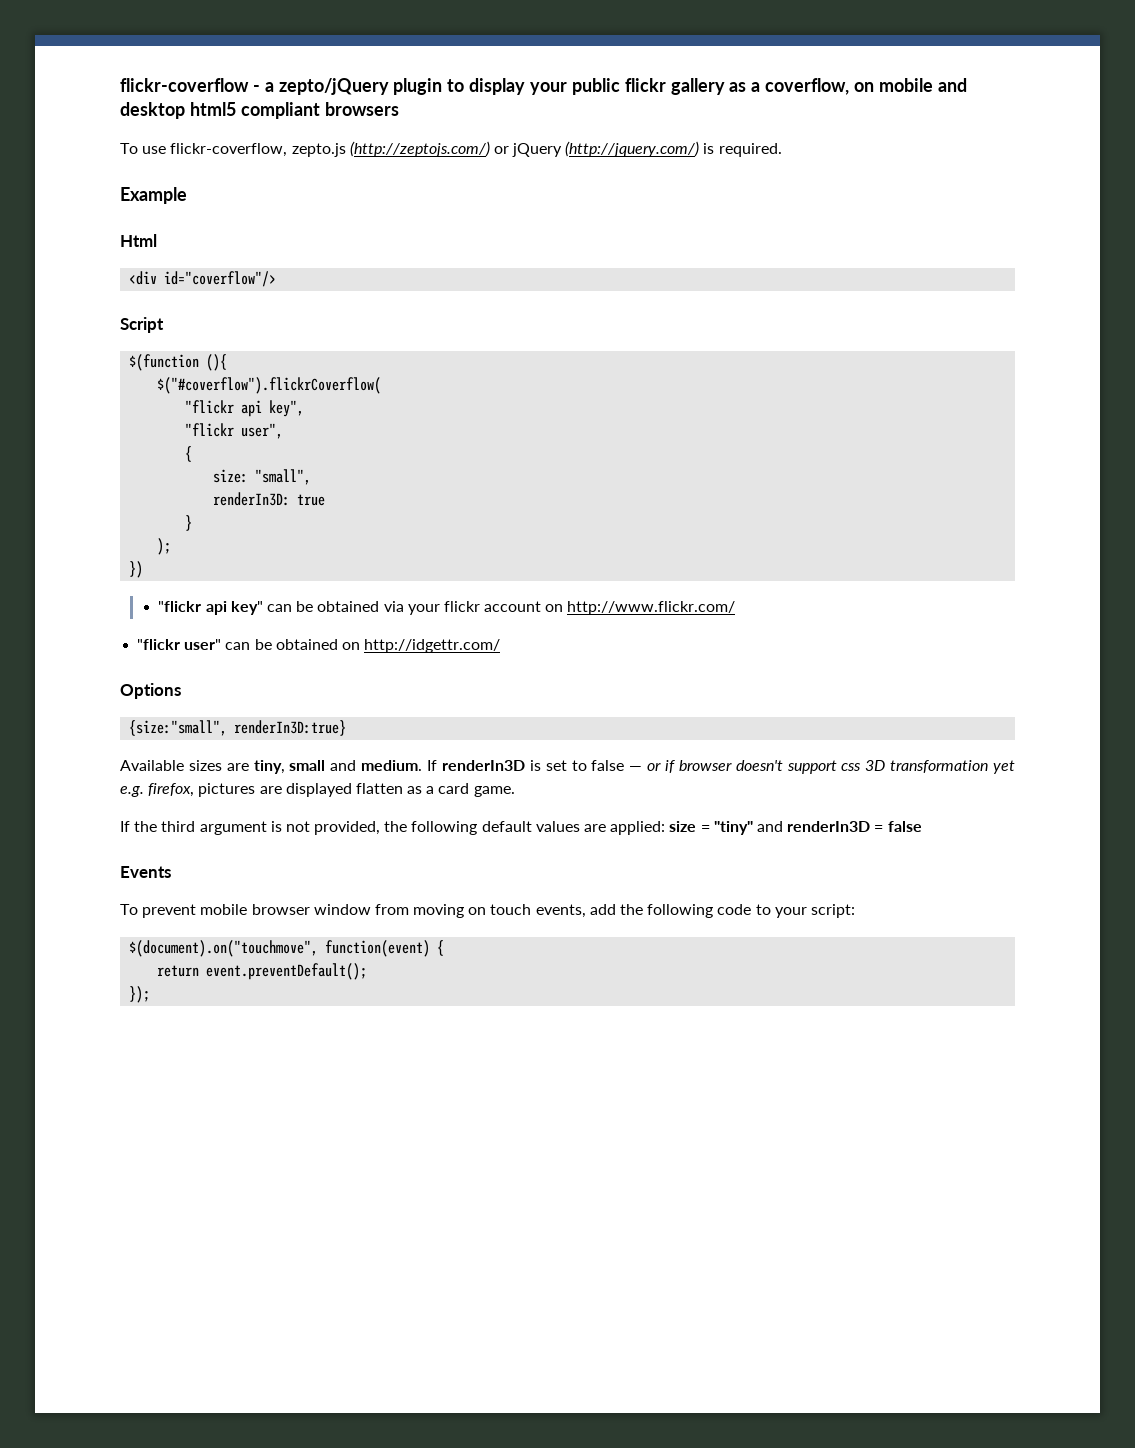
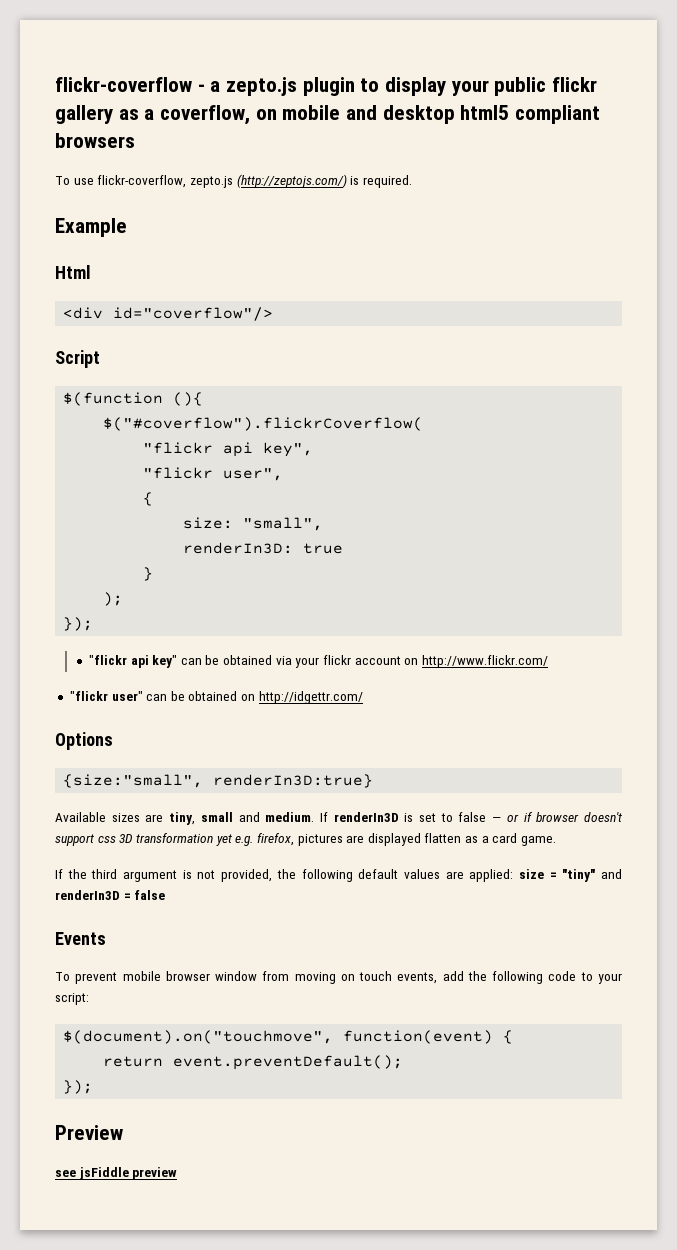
- flickr-coverflow - a zepto/jQuery plugin to display your public flickr gallery as a coverflow, on mobile and desktop html5 compliant browsers
+ flickr-coverflow - a zepto.js plugin to display your public flickr gallery as a coverflow, on mobile and desktop html5 compliant browsers
- To use flickr-coverflow, zepto.js (http://zeptojs.com/) or jQuery (http://jquery.com/) is required.
+ To use flickr-coverflow, zepto.js (http://zeptojs.com/) is required.
  );
- })
+ });
+ Preview
+ see jsFiddle preview

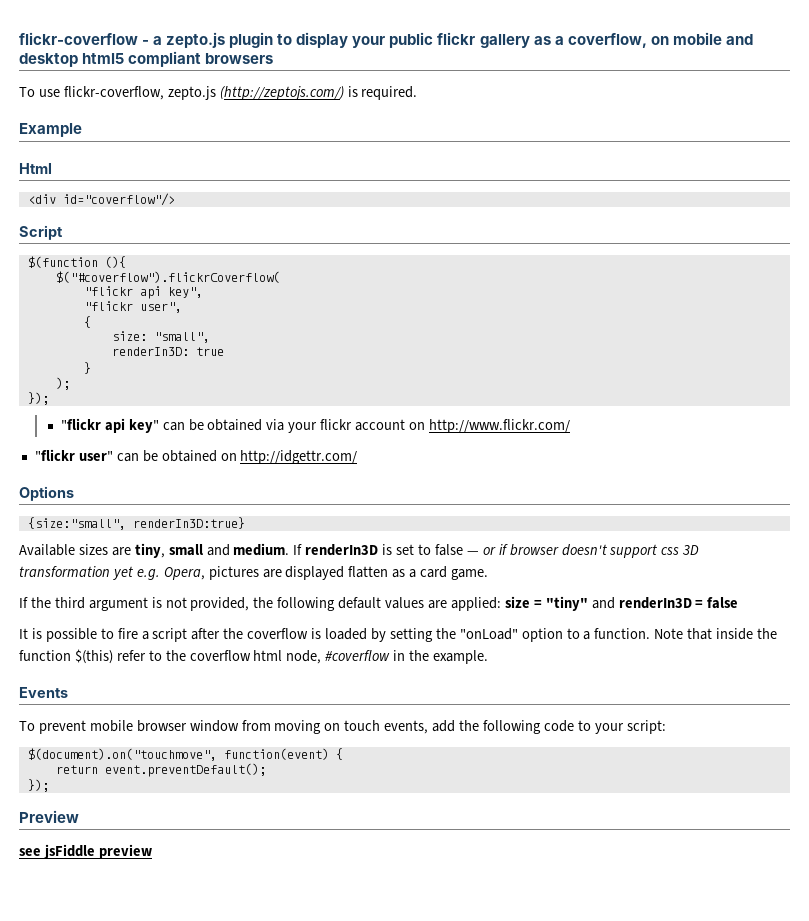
- If renderIn3D is set to false — or if browser doesn't support css 3D transformation yet e.g. firefox, pictures are displayed flatten as a card game.
+ If renderIn3D is set to false — or if browser doesn't support css 3D transformation yet e.g. Opera, pictures are displayed flatten as a card game.
+ It is possible to fire a script after the coverflow is loaded by setting the "onLoad" option to a function. Note that inside the function $(this) refer to the coverflow html node, #coverflow in the example.

